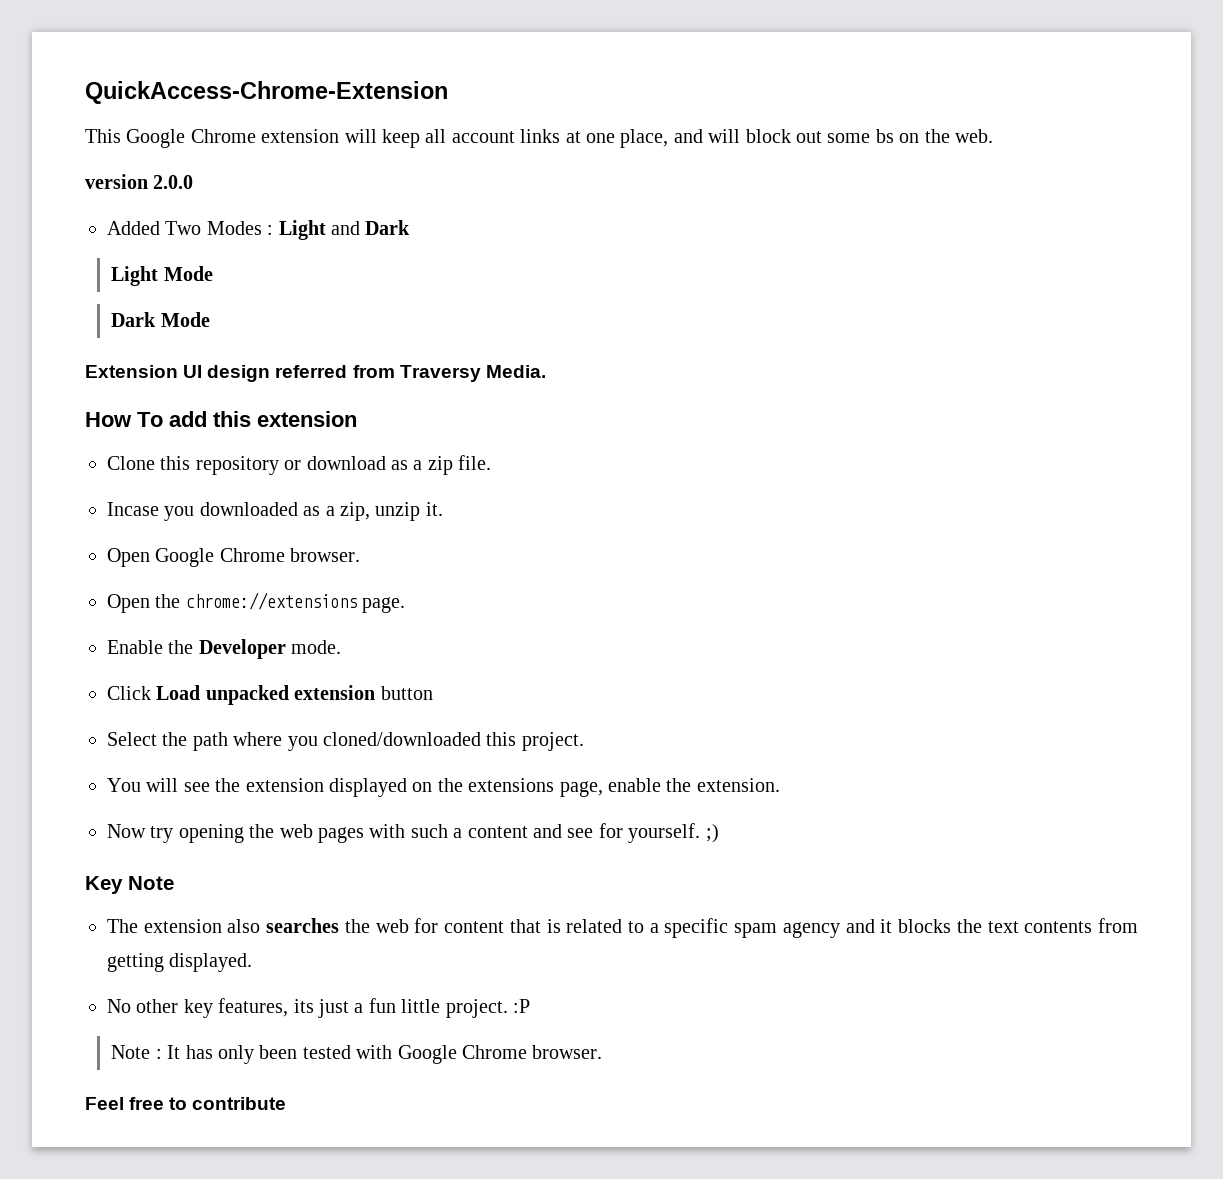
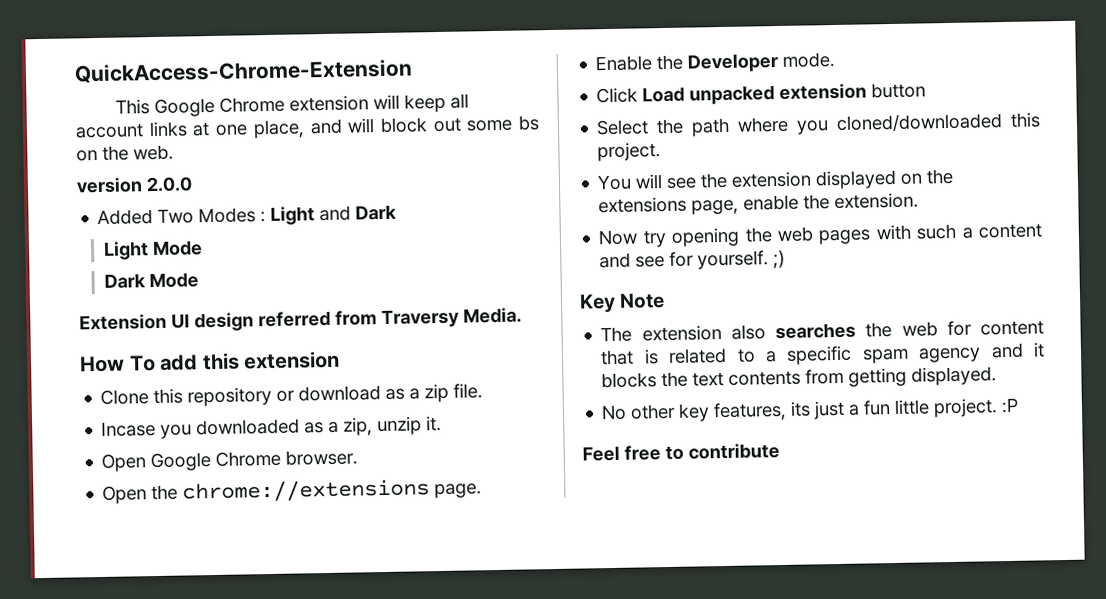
- Note : It has only been tested with Google Chrome browser.

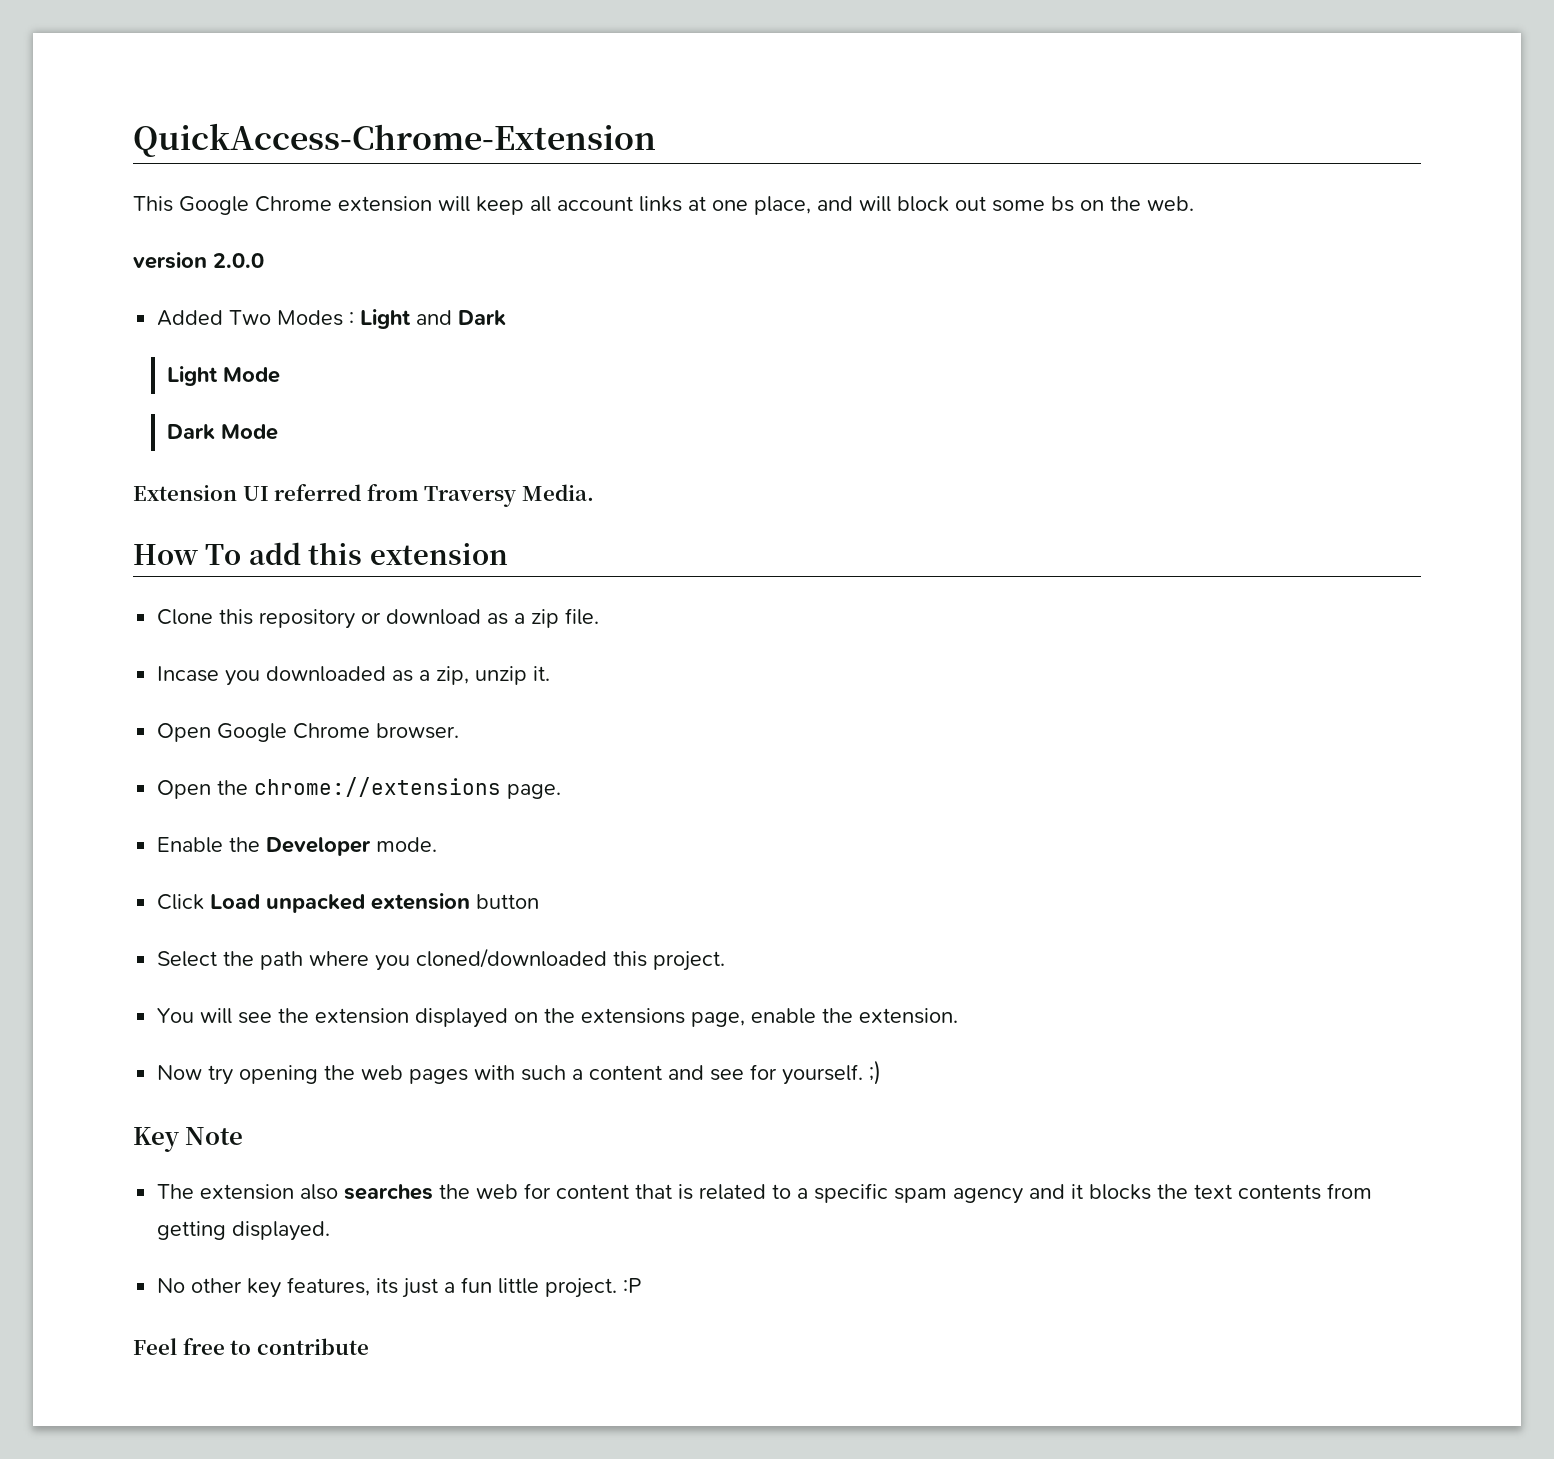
- Extension UI design referred from Traversy Media.
+ Extension UI referred from Traversy Media.

